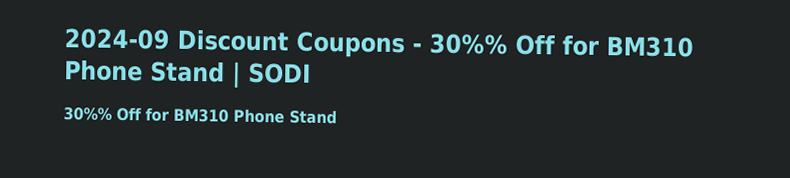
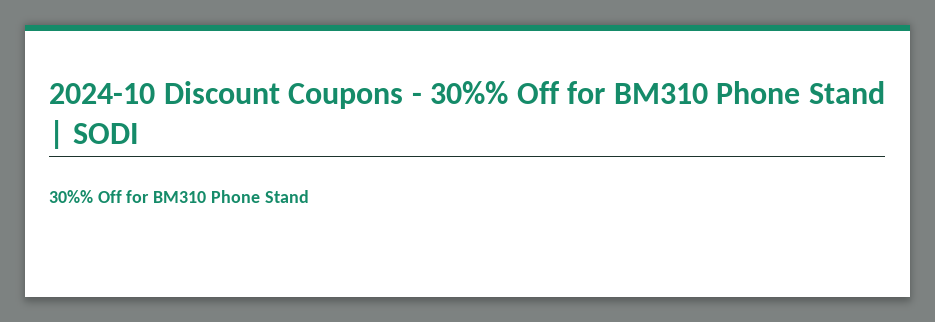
- 2024-09 Discount Coupons - 30%% Off for BM310 Phone Stand | SODI
+ 2024-10 Discount Coupons - 30%% Off for BM310 Phone Stand | SODI

